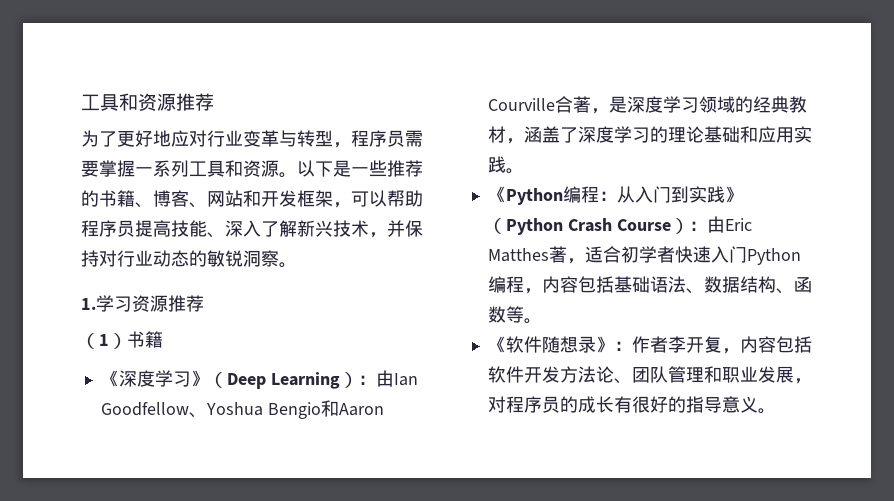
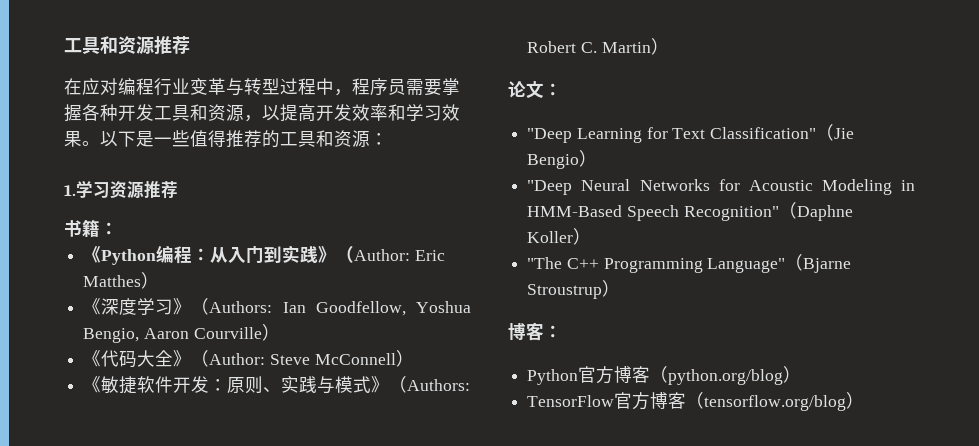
- 为了更好地应对行业变革与转型，程序员需要掌握一系列工具和资源。以下是一些推荐的书籍、博客、网站和开发框架，可以帮助程序员提高技能、深入了解新兴技术，并保持对行业动态的敏锐洞察。
+ 在应对编程行业变革与转型过程中，程序员需要掌握各种开发工具和资源，以提高开发效率和学习效果。以下是一些值得推荐的工具和资源：
- （1）书籍
- 《深度学习》（Deep Learning）：由Ian Goodfellow、Yoshua Bengio和Aaron Courville合著，是深度学习领域的经典教材，涵盖了深度学习的理论基础和应用实践。
+ 书籍：
- 《Python编程：从入门到实践》（Python Crash Course）：由Eric Matthes著，适合初学者快速入门Python编程，内容包括基础语法、数据结构、函数等。
- 《软件随想录》：作者李开复，内容包括软件开发方法论、团队管理和职业发展，对程序员的成长有很好的指导意义。
+ 《Python编程：从入门到实践》（Author: Eric Matthes）
+ 《深度学习》（Authors: Ian Goodfellow, Yoshua Bengio, Aaron Courville）
+ 《代码大全》（Author: Steve McConnell）
+ 《敏捷软件开发：原则、实践与模式》（Authors: Robert C. Martin）
+ 论文：
+ "Deep Learning for Text Classification"（Jie Bengio）
+ "Deep Neural Networks for Acoustic Modeling in HMM-Based Speech Recognition"（Daphne Koller）
+ "The C++ Programming Language"（Bjarne Stroustrup）
+ 博客：
+ Python官方博客（python.org/blog）
+ TensorFlow官方博客（tensorflow.org/blog）

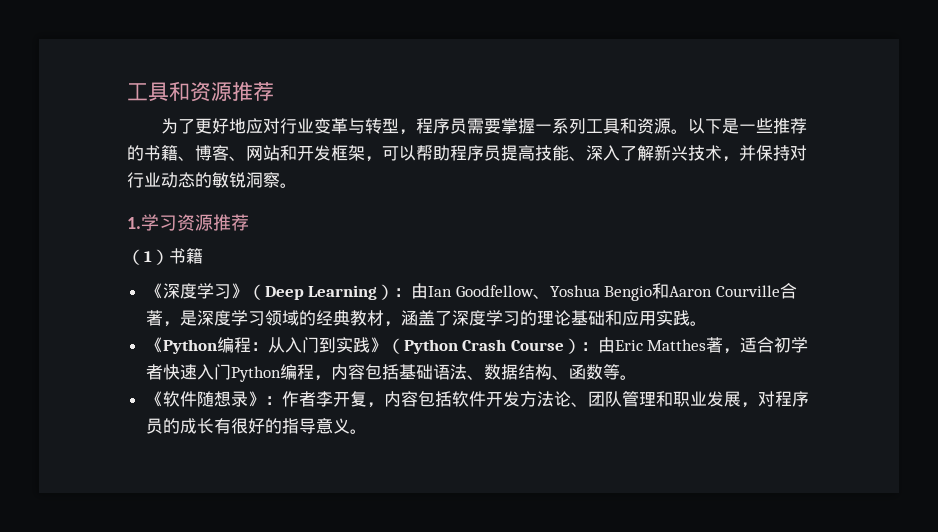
- 在应对编程行业变革与转型过程中，程序员需要掌握各种开发工具和资源，以提高开发效率和学习效果。以下是一些值得推荐的工具和资源：
+ 为了更好地应对行业变革与转型，程序员需要掌握一系列工具和资源。以下是一些推荐的书籍、博客、网站和开发框架，可以帮助程序员提高技能、深入了解新兴技术，并保持对行业动态的敏锐洞察。
- 书籍：
+ （1）书籍
+ 《深度学习》（Deep Learning）：由Ian Goodfellow、Yoshua Bengio和Aaron Courville合著，是深度学习领域的经典教材，涵盖了深度学习的理论基础和应用实践。
- 《Python编程：从入门到实践》（Author: Eric Matthes）
- 《深度学习》（Authors: Ian Goodfellow, Yoshua Bengio, Aaron Courville）
- 《代码大全》（Author: Steve McConnell）
- 《敏捷软件开发：原则、实践与模式》（Authors: Robert C. Martin）
- 论文：
- "Deep Learning for Text Classification"（Jie Bengio）
- "Deep Neural Networks for Acoustic Modeling in HMM-Based Speech Recognition"（Daphne Koller）
- "The C++ Programming Language"（Bjarne Stroustrup）
- 博客：
- Python官方博客（python.org/blog）
- TensorFlow官方博客（tensorflow.org/blog）
+ 《Python编程：从入门到实践》（Python Crash Course）：由Eric Matthes著，适合初学者快速入门Python编程，内容包括基础语法、数据结构、函数等。
+ 《软件随想录》：作者李开复，内容包括软件开发方法论、团队管理和职业发展，对程序员的成长有很好的指导意义。

